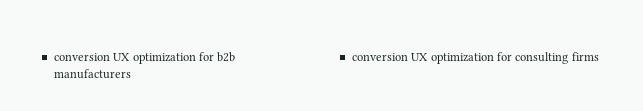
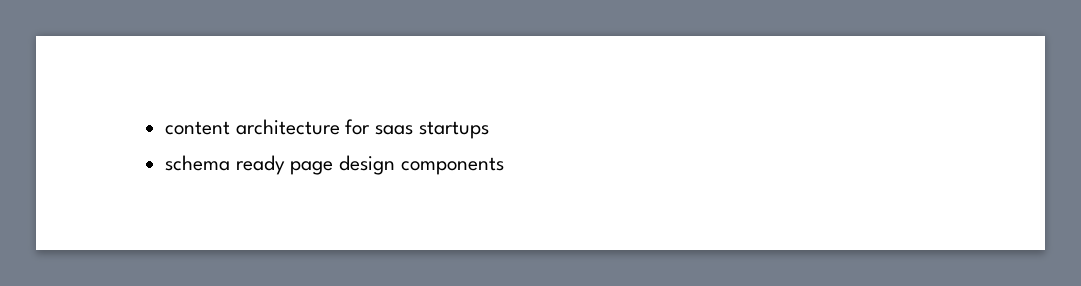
- conversion UX optimization for b2b manufacturers
- conversion UX optimization for consulting firms
+ content architecture for saas startups
+ schema ready page design components

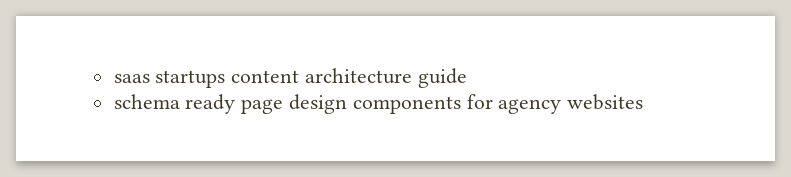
- content architecture for saas startups
+ saas startups content architecture guide
- schema ready page design components
+ schema ready page design components for agency websites

